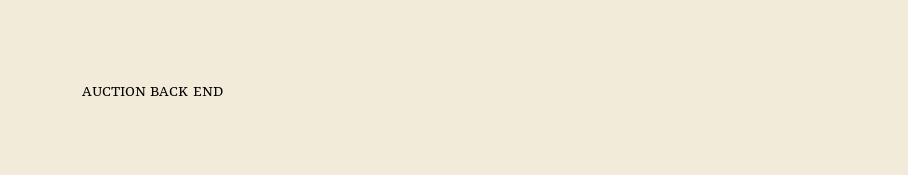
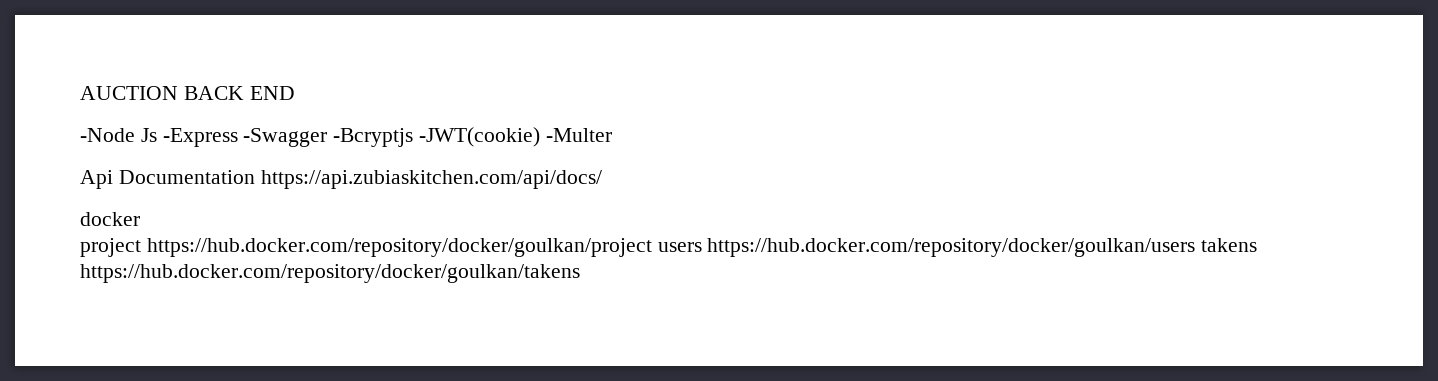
+ -Node Js -Express -Swagger -Bcryptjs -JWT(cookie) -Multer
+ Api Documentation https://api.zubiaskitchen.com/api/docs/
+ docker
+ project https://hub.docker.com/repository/docker/goulkan/project users https://hub.docker.com/repository/docker/goulkan/users takens https://hub.docker.com/repository/docker/goulkan/takens

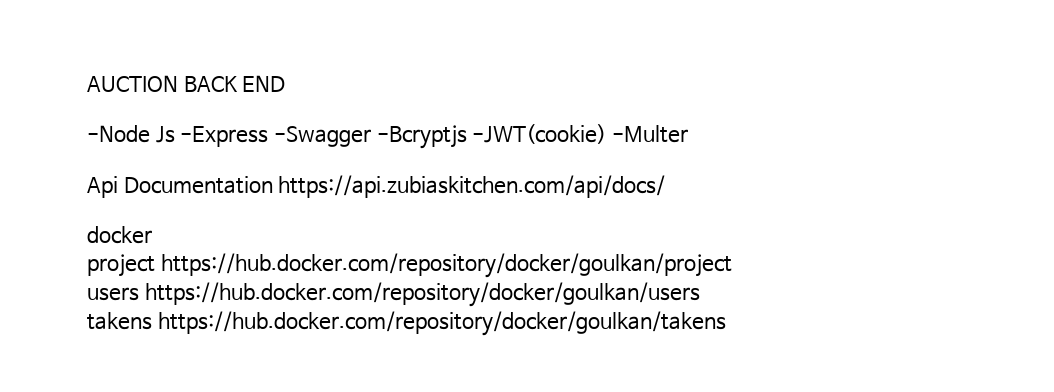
- project https://hub.docker.com/repository/docker/goulkan/project users https://hub.docker.com/repository/docker/goulkan/users takens https://hub.docker.com/repository/docker/goulkan/takens
+ project https://hub.docker.com/repository/docker/goulkan/project
+ users https://hub.docker.com/repository/docker/goulkan/users
+ takens https://hub.docker.com/repository/docker/goulkan/takens

